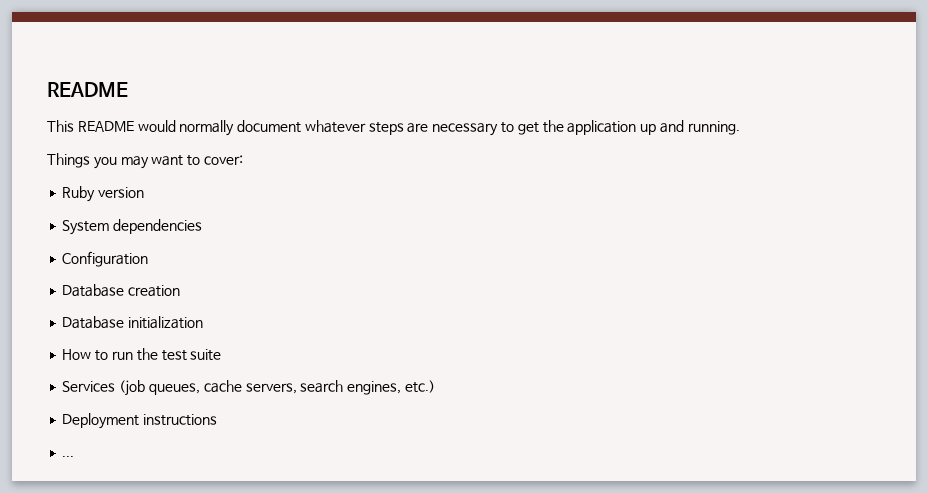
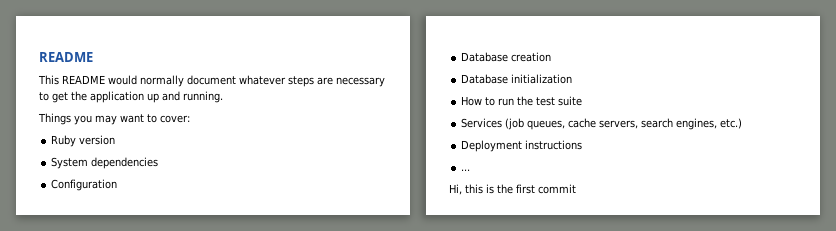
+ Hi, this is the first commit

